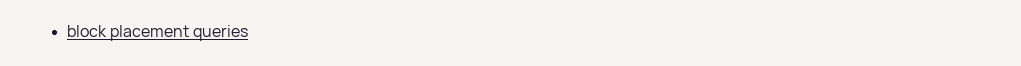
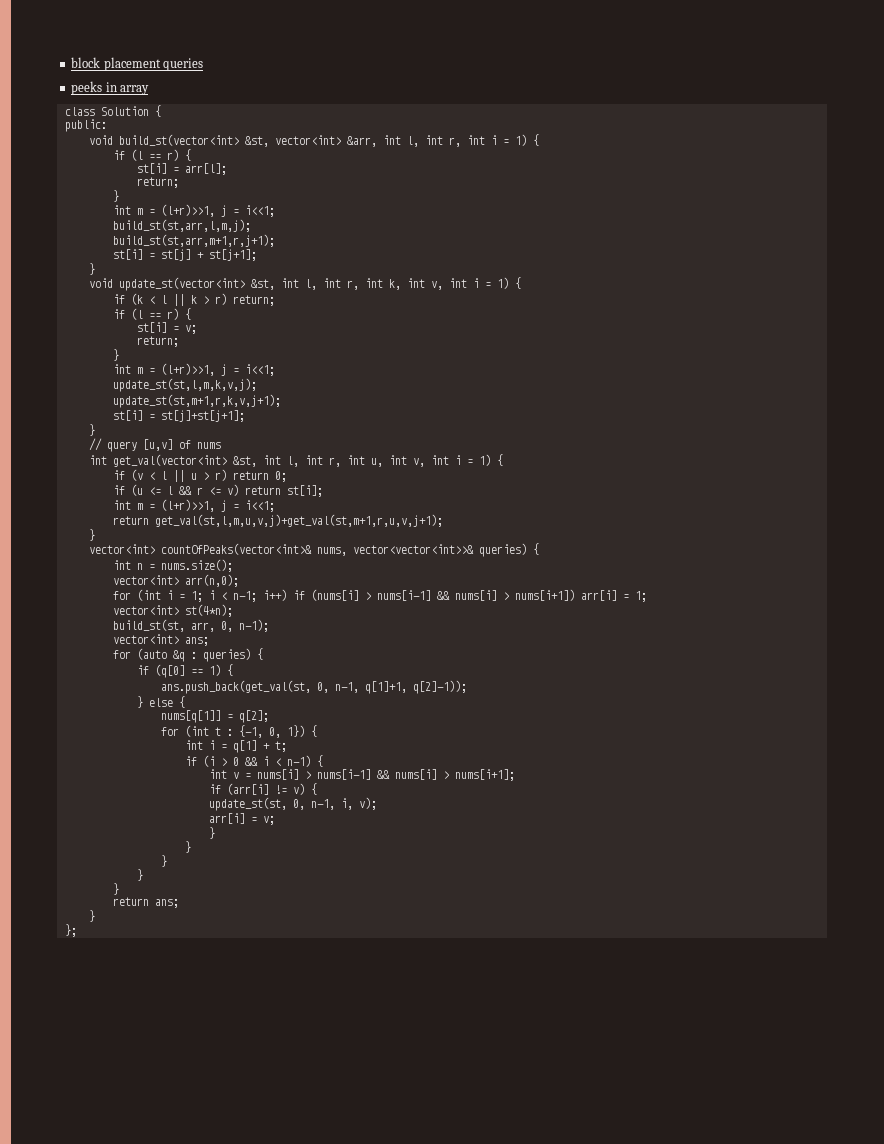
+ peeks in array
+ class Solution {
+ public:
+ void build_st(vector<int> &st, vector<int> &arr, int l, int r, int i = 1) {
+ if (l == r) {
+ st[i] = arr[l];
+ return;
+ }
+ int m = (l+r)>>1, j = i<<1;
+ build_st(st,arr,l,m,j);
+ build_st(st,arr,m+1,r,j+1);
+ st[i] = st[j] + st[j+1];
+ }
+ void update_st(vector<int> &st, int l, int r, int k, int v, int i = 1) {
+ if (k < l || k > r) return;
+ if (l == r) {
+ st[i] = v;
+ return;
+ }
+ int m = (l+r)>>1, j = i<<1;
+ update_st(st,l,m,k,v,j);
+ update_st(st,m+1,r,k,v,j+1);
+ st[i] = st[j]+st[j+1];
+ }
+ // query [u,v] of nums
+ int get_val(vector<int> &st, int l, int r, int u, int v, int i = 1) {
+ if (v < l || u > r) return 0;
+ if (u <= l && r <= v) return st[i];
+ int m = (l+r)>>1, j = i<<1;
+ return get_val(st,l,m,u,v,j)+get_val(st,m+1,r,u,v,j+1);
+ }
+ vector<int> countOfPeaks(vector<int>& nums, vector<vector<int>>& queries) {
+ int n = nums.size();
+ vector<int> arr(n,0);
+ for (int i = 1; i < n-1; i++) if (nums[i] > nums[i-1] && nums[i] > nums[i+1]) arr[i] = 1;
+ vector<int> st(4*n);
+ build_st(st, arr, 0, n-1);
+ vector<int> ans;
+ for (auto &q : queries) {
+ if (q[0] == 1) {
+ ans.push_back(get_val(st, 0, n-1, q[1]+1, q[2]-1));
+ } else {
+ nums[q[1]] = q[2];
+ for (int t : {-1, 0, 1}) {
+ int i = q[1] + t;
+ if (i > 0 && i < n-1) {
+ int v = nums[i] > nums[i-1] && nums[i] > nums[i+1];
+ if (arr[i] != v) {
+ update_st(st, 0, n-1, i, v);
+ arr[i] = v;
+ }
+ }
+ }
+ }
+ }
+ return ans;
+ }
+ };

